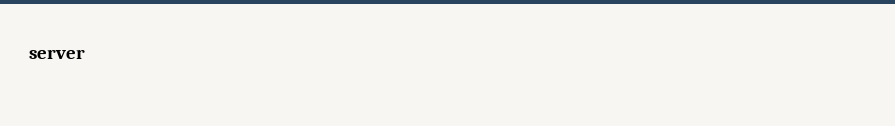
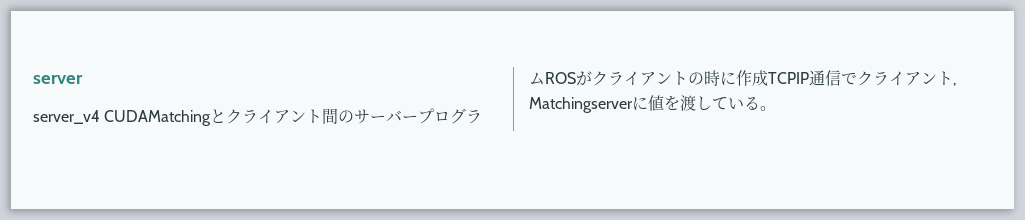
+ server_v4 CUDAMatchingとクライアント間のサーバープログラムROSがクライアントの時に作成TCPIP通信でクライアント, Matchingserverに値を渡している。

